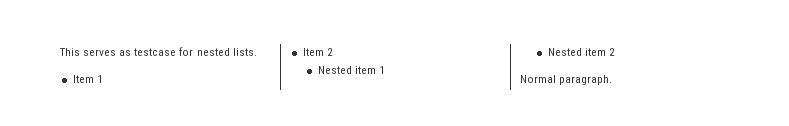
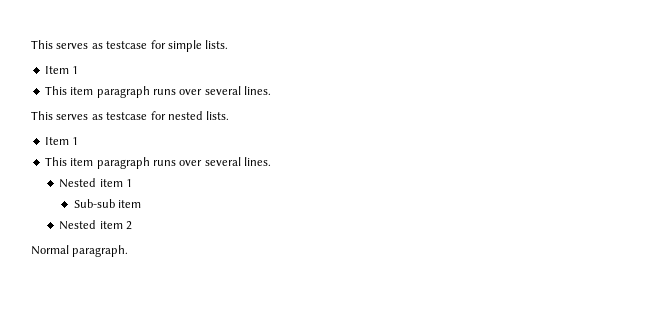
+ This serves as testcase for simple lists.
+ Item 1
+ This item paragraph runs over several lines.
  This serves as testcase for nested lists.
  Item 1
- Item 2
+ This item paragraph runs over several lines.
+ Sub-sub item

